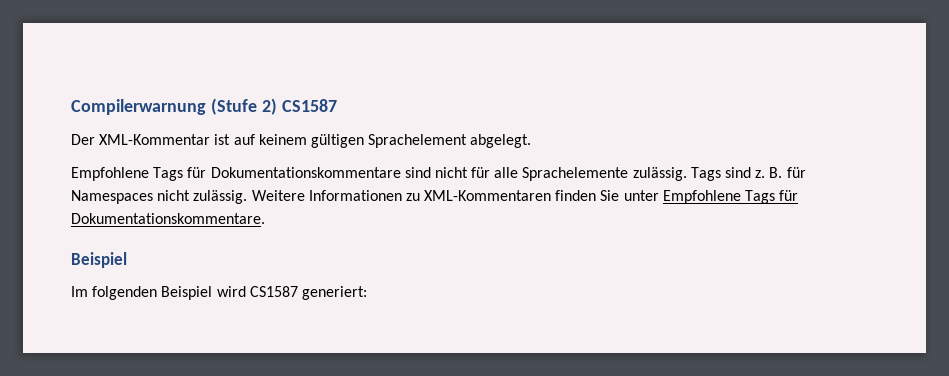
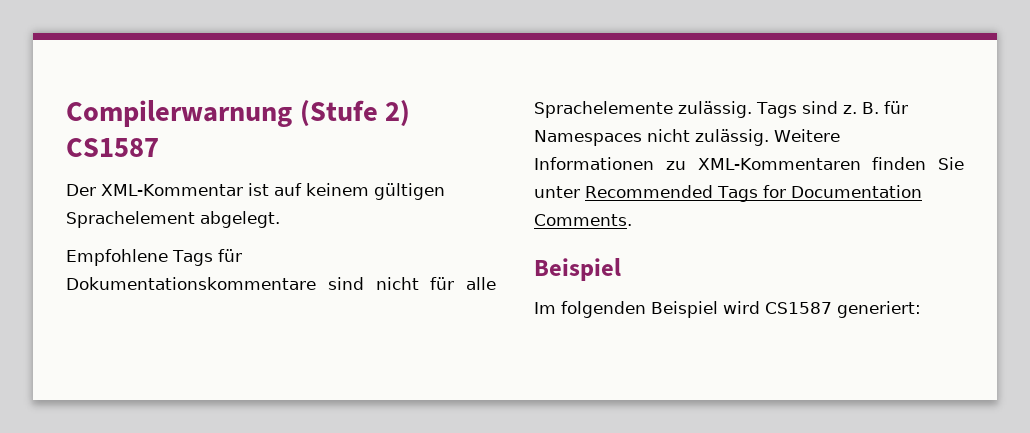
- Weitere Informationen zu XML-Kommentaren finden Sie unter Empfohlene Tags für Dokumentationskommentare.
+ Weitere Informationen zu XML-Kommentaren finden Sie unter Recommended Tags for Documentation Comments.

